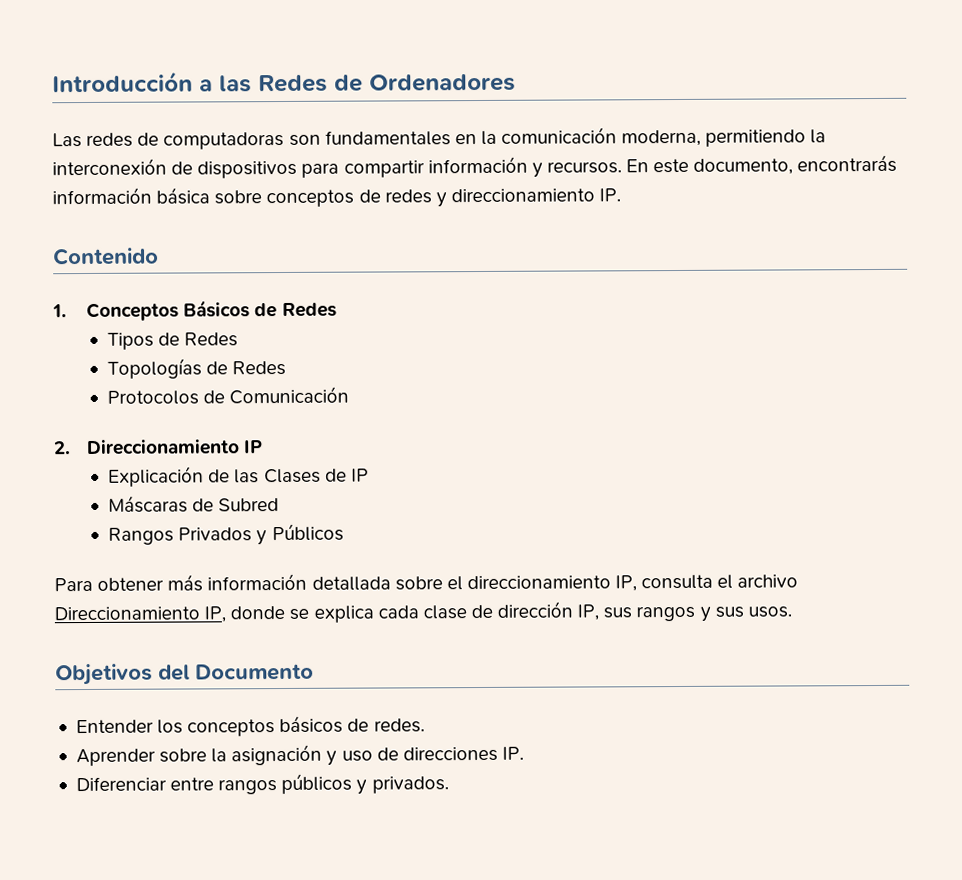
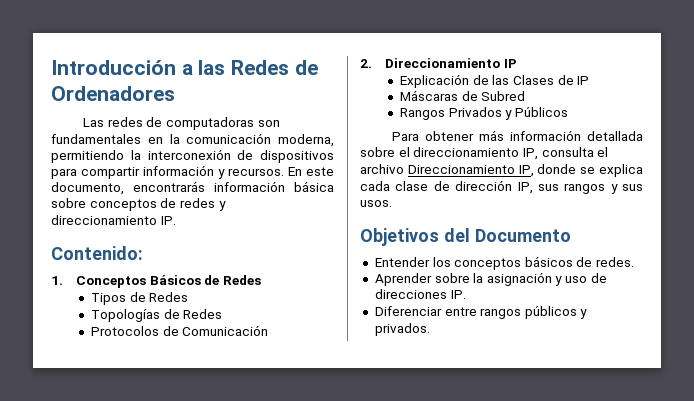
- Contenido
+ Contenido:

